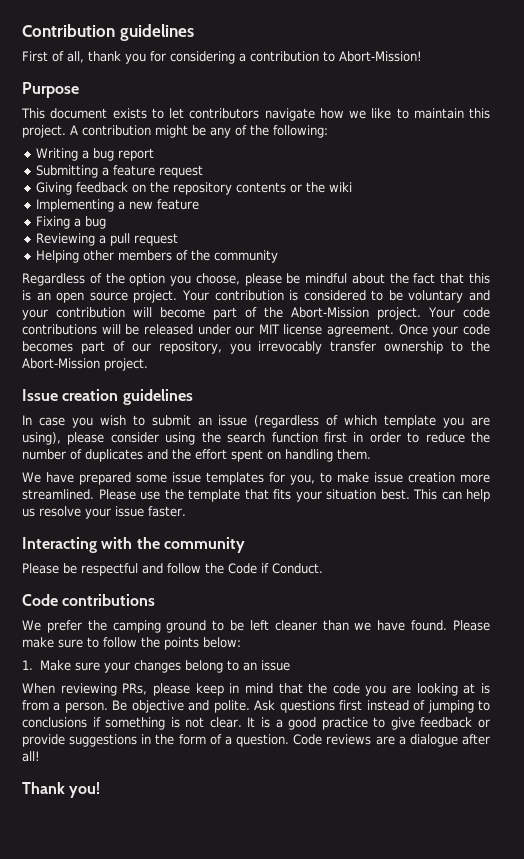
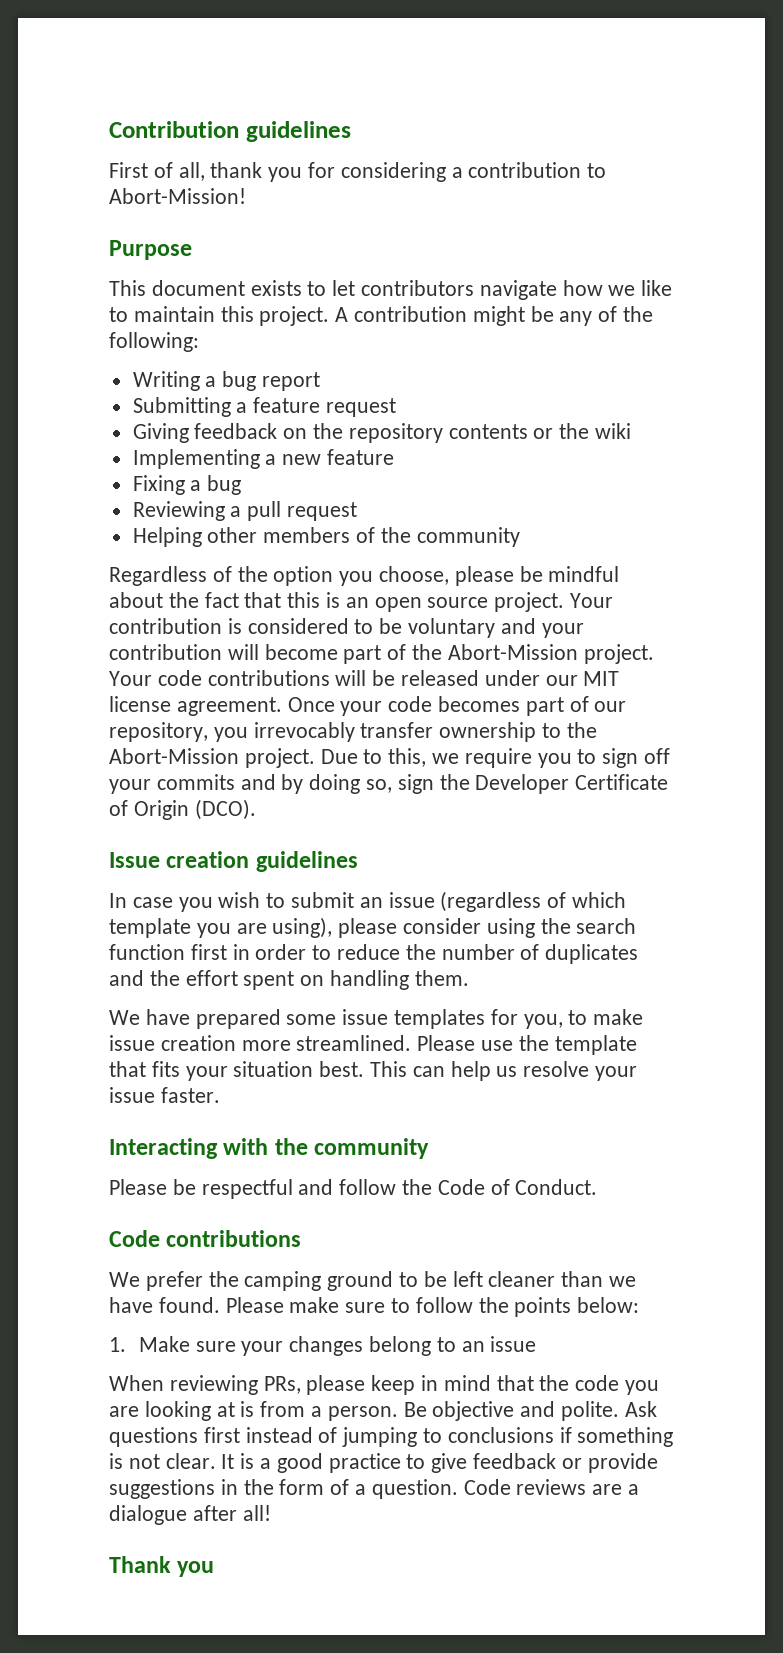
+ Due to this, we require you to sign off your commits and by doing so, sign the Developer Certificate of Origin (DCO).
- Please be respectful and follow the Code if Conduct.
+ Please be respectful and follow the Code of Conduct.
- Thank you!
+ Thank you

